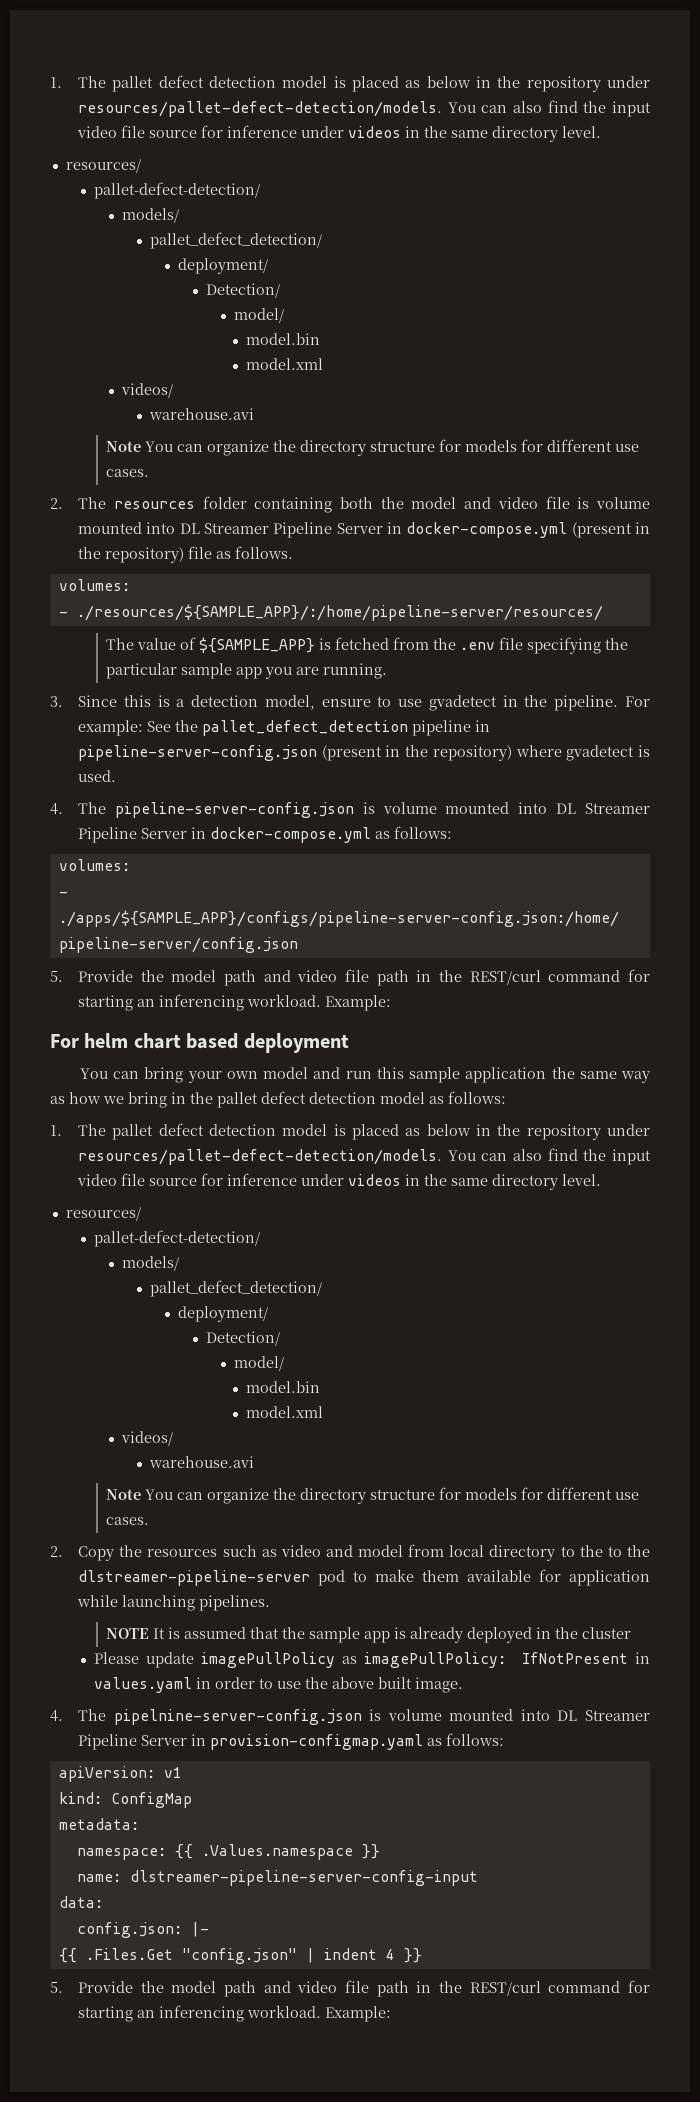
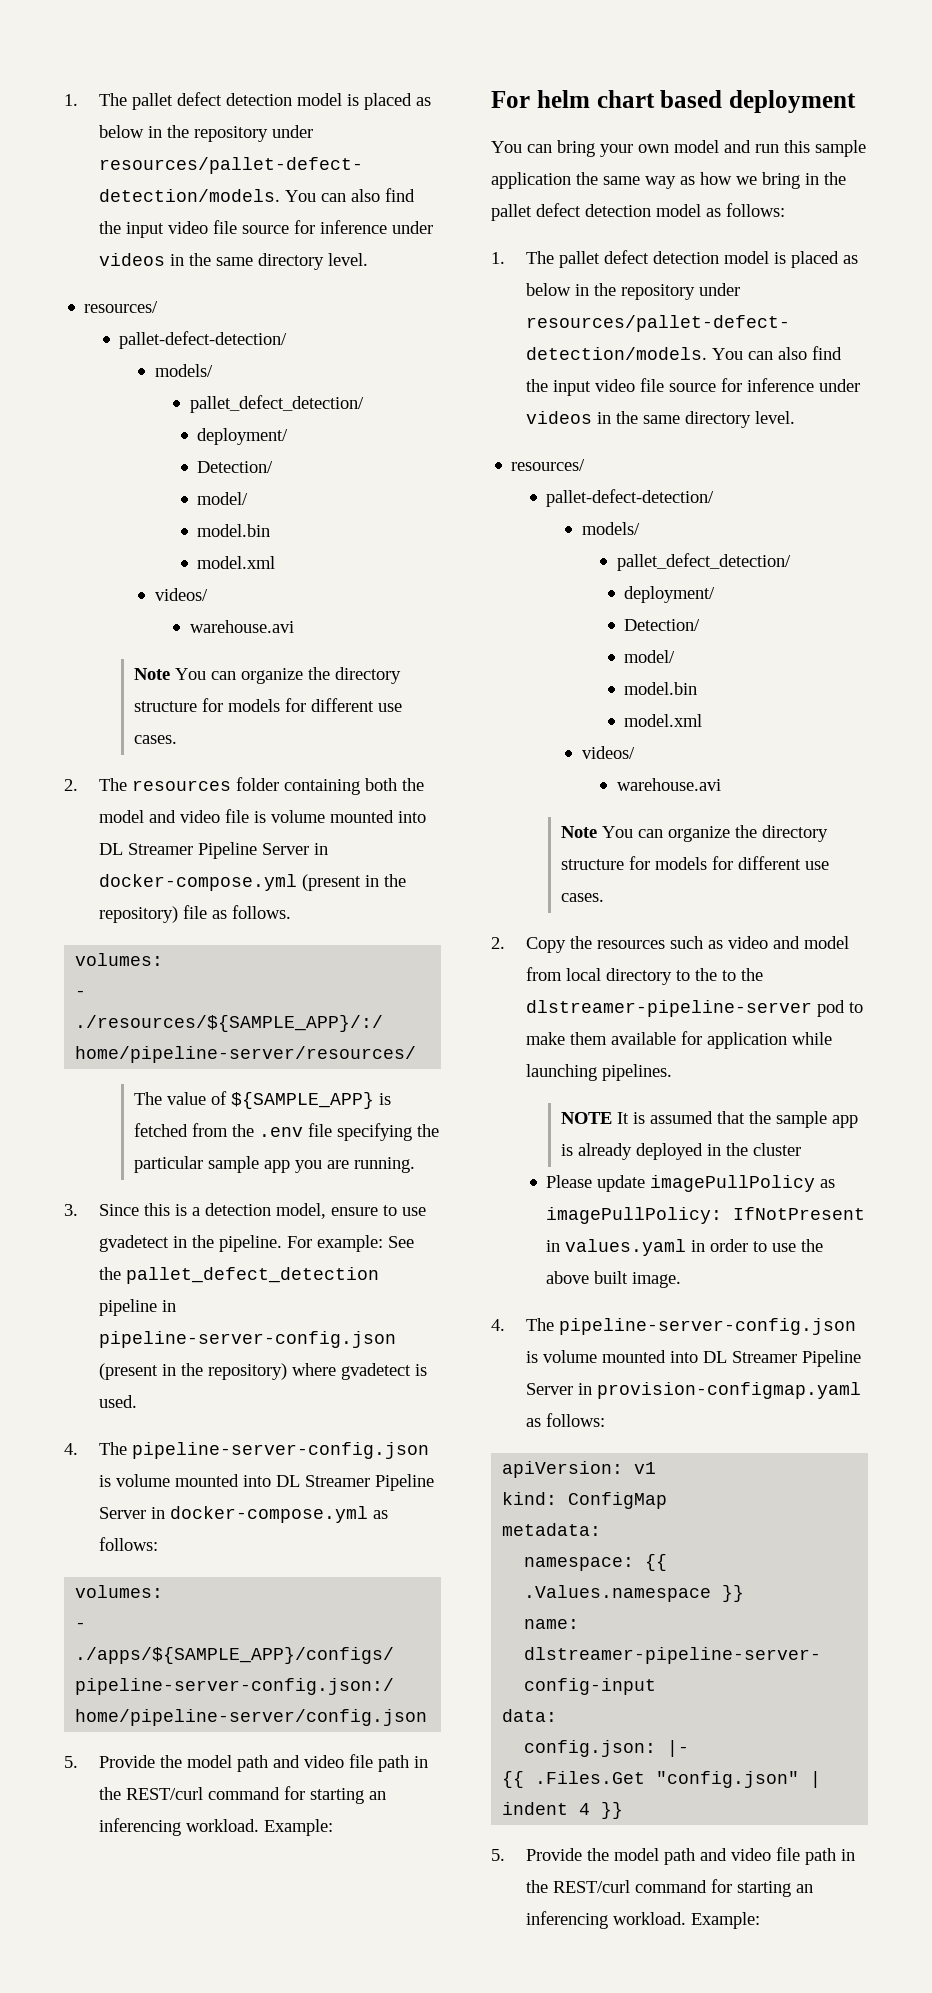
- 4. The pipelnine-server-config.json is volume mounted into DL Streamer Pipeline Server in provision-configmap.yaml as follows:
+ 4. The pipeline-server-config.json is volume mounted into DL Streamer Pipeline Server in provision-configmap.yaml as follows:

